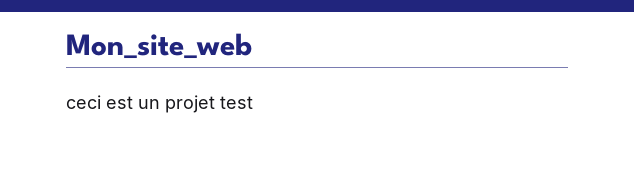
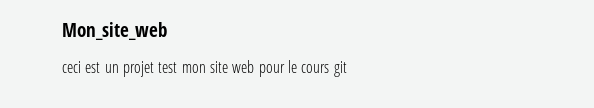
- ceci est un projet test
+ ceci est un projet test mon site web pour le cours git

